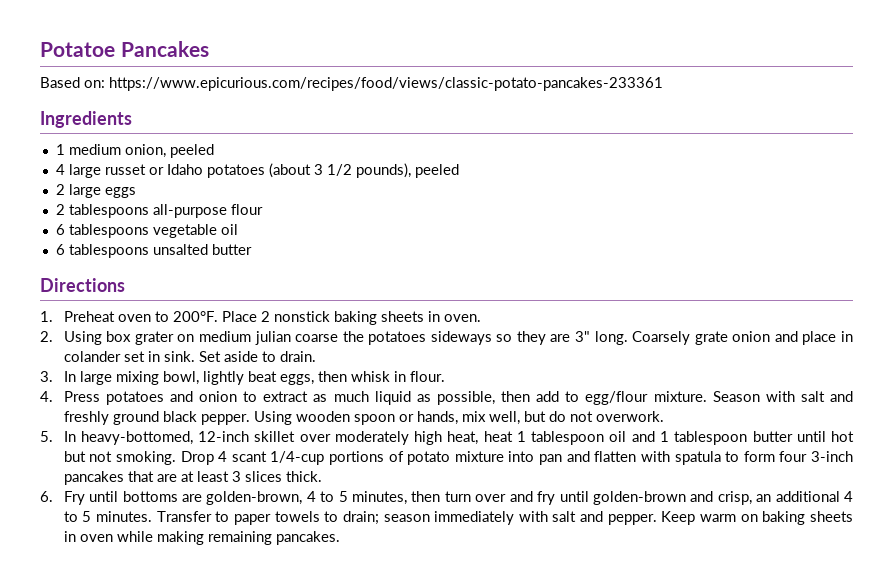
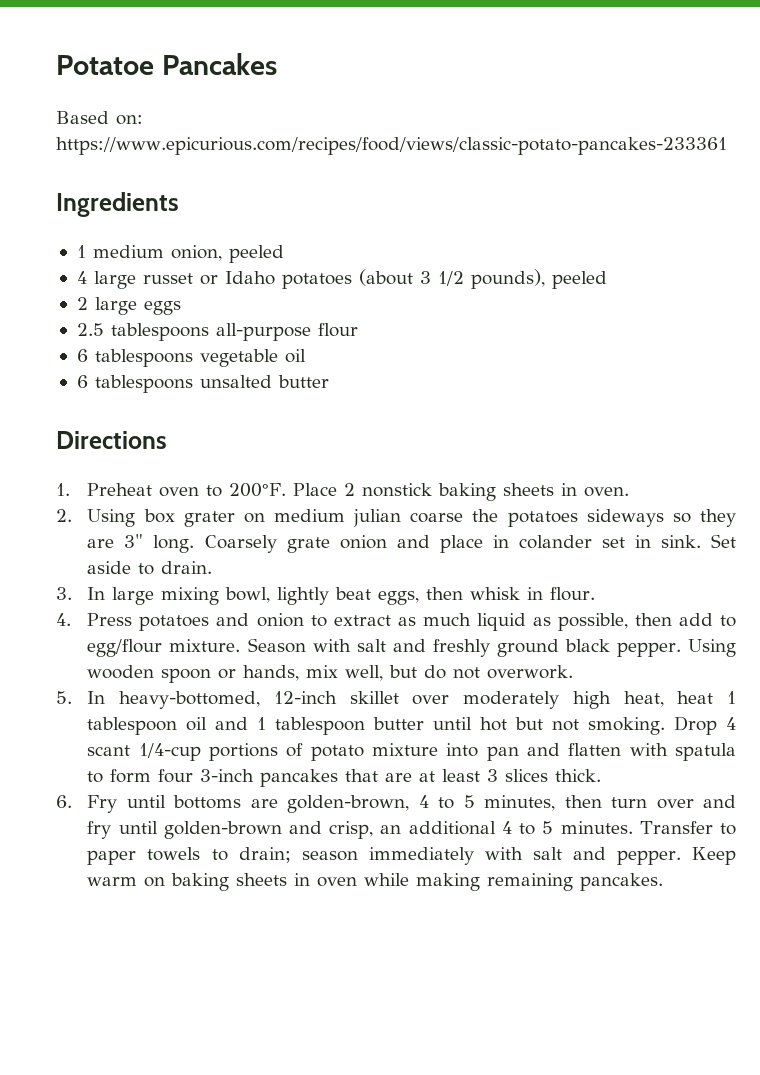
- 2 tablespoons all-purpose flour
+ 2.5 tablespoons all-purpose flour

